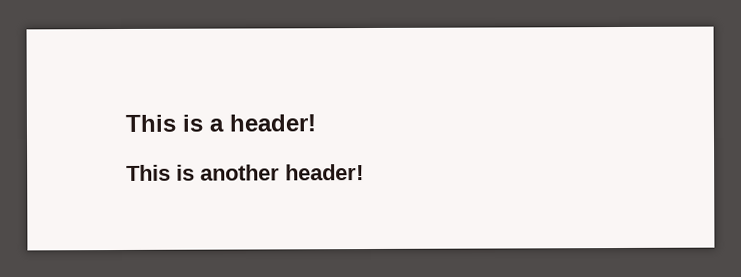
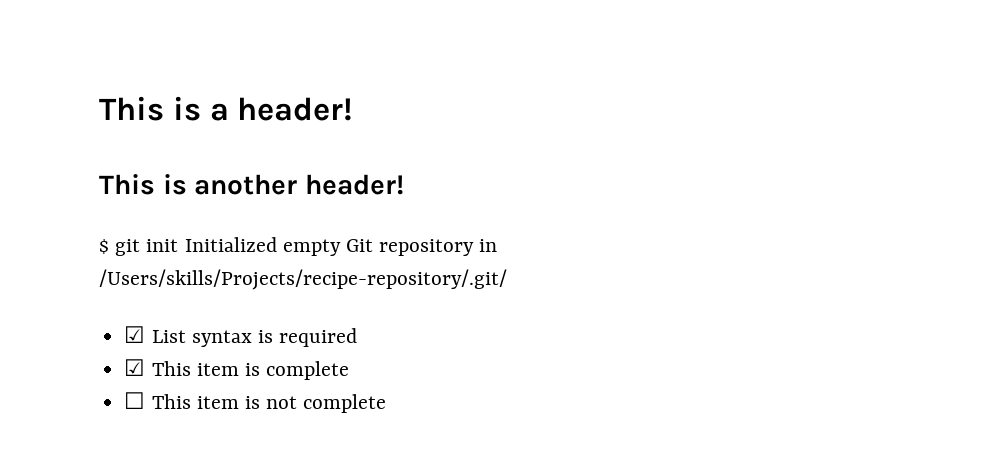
+ $ git init Initialized empty Git repository in /Users/skills/Projects/recipe-repository/.git/
+ ☑ List syntax is required
+ ☑ This item is complete
+ ☐ This item is not complete

